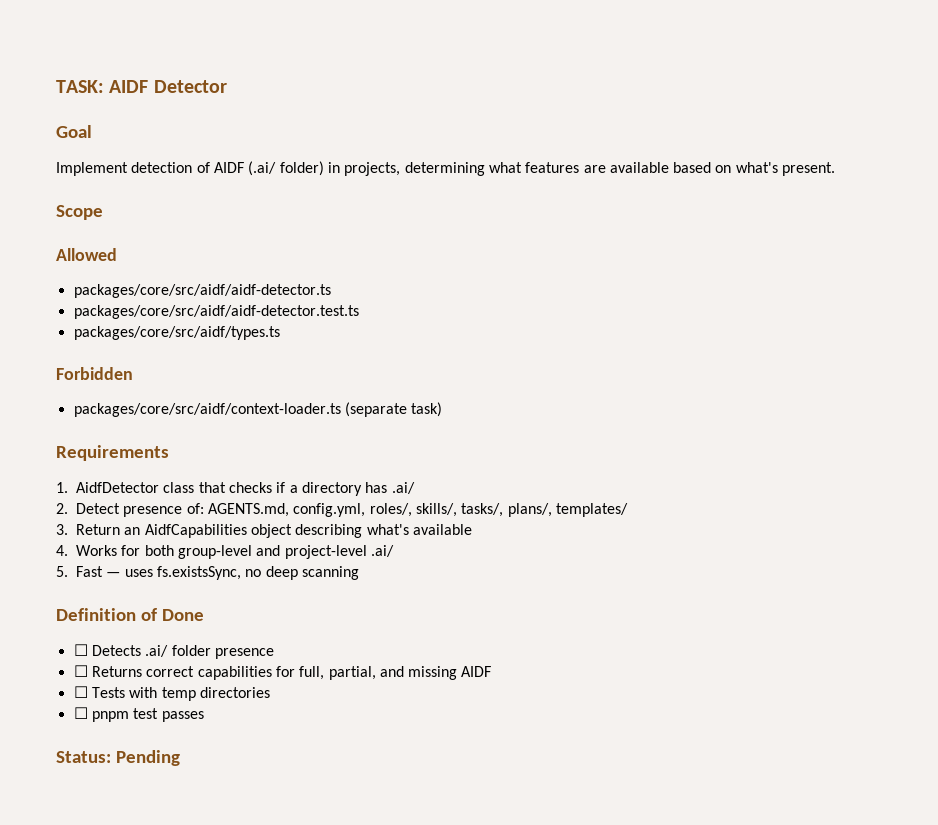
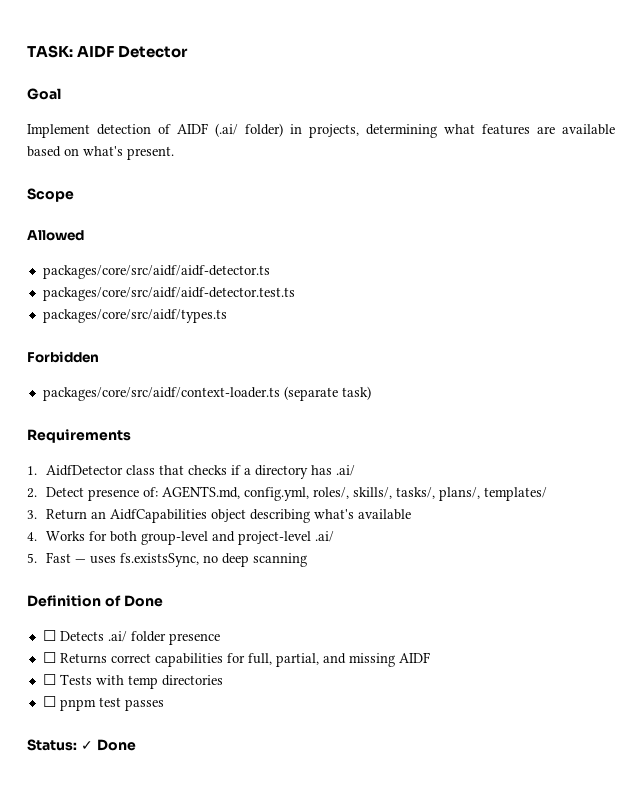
- Status: Pending
+ Status: ✓ Done

